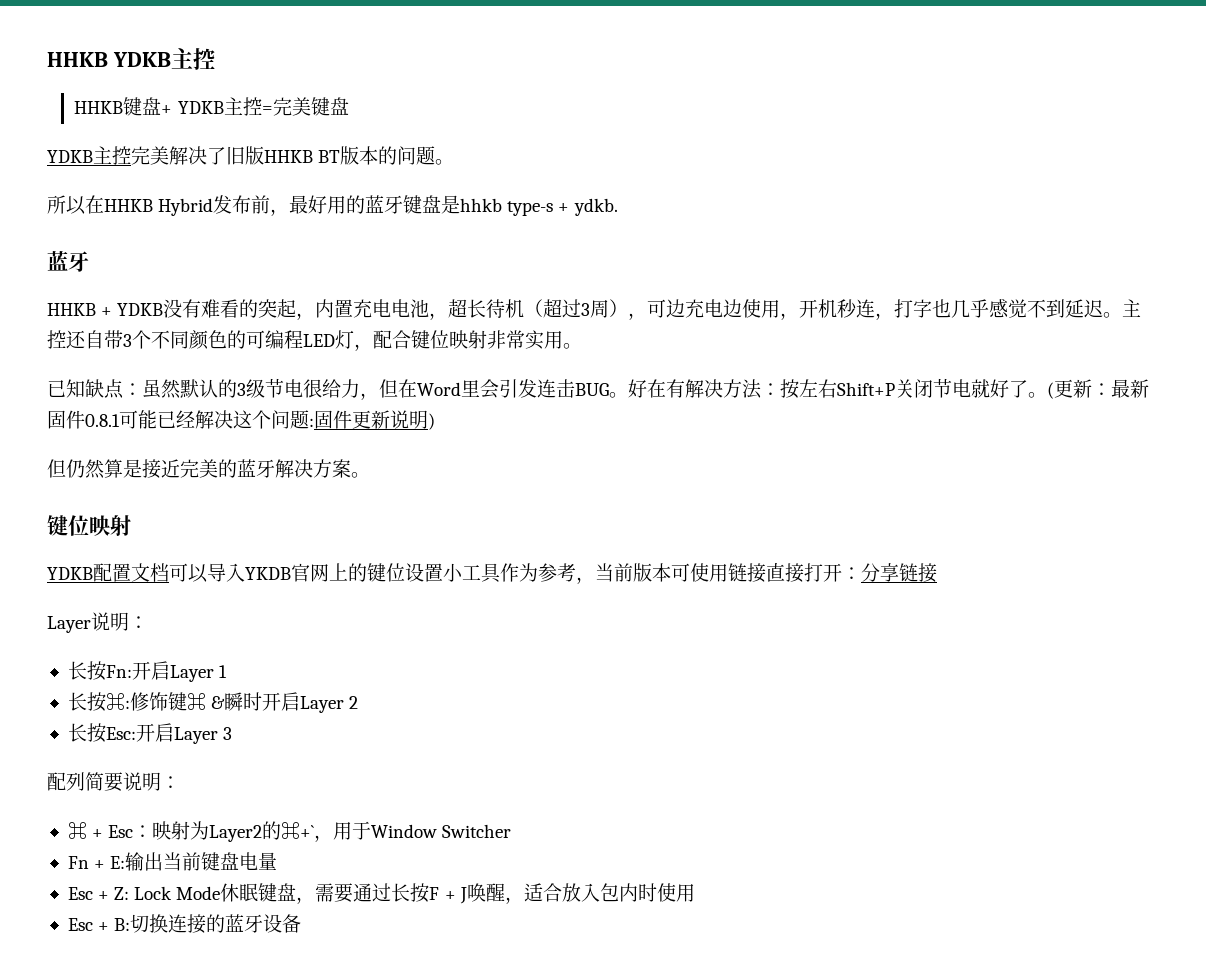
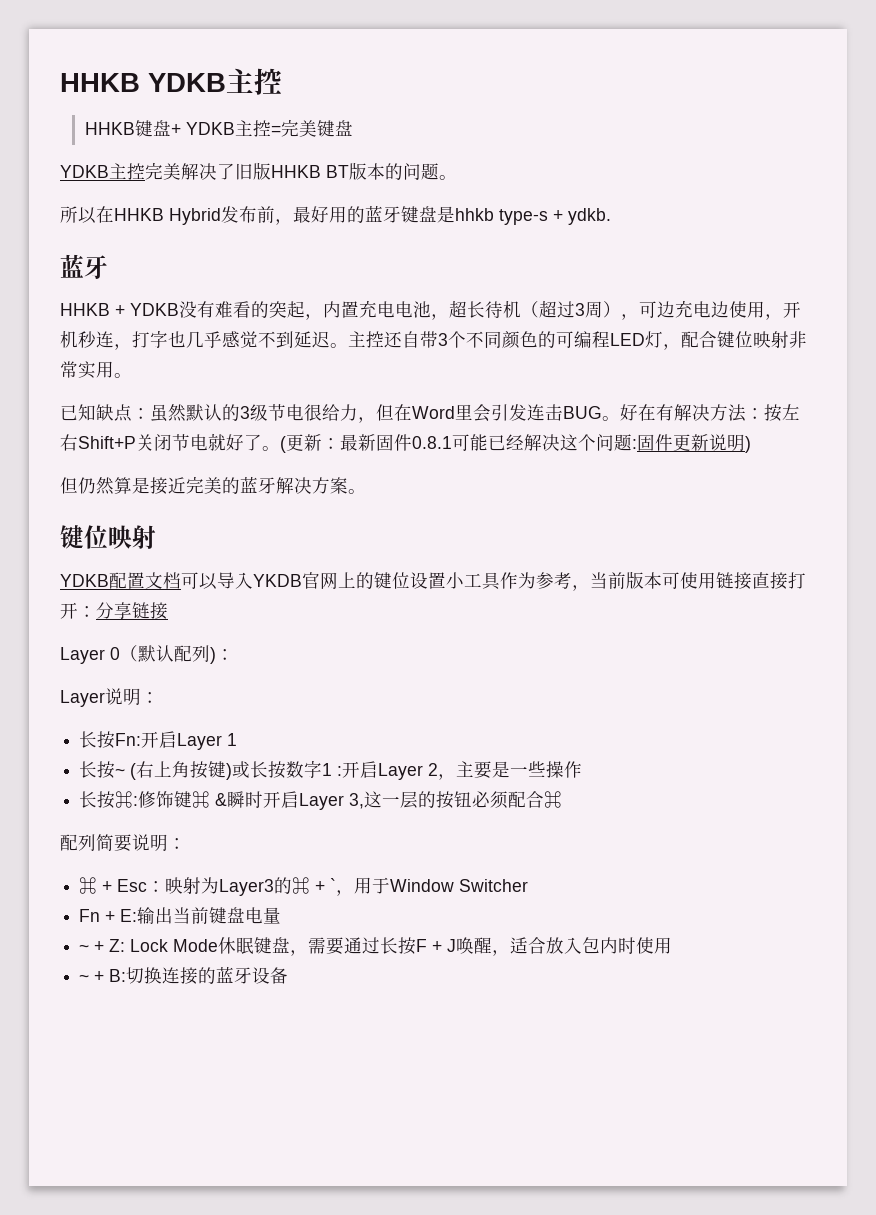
+ Layer 0（默认配列)：
+ 长按~ (右上角按键)或长按数字1 :开启Layer 2，主要是一些操作
- 长按⌘:修饰键⌘ &瞬时开启Layer 2
- 长按Esc:开启Layer 3
+ 长按⌘:修饰键⌘ &瞬时开启Layer 3,这一层的按钮必须配合⌘
- ⌘ + Esc：映射为Layer2的⌘+`，用于Window Switcher
+ ⌘ + Esc：映射为Layer3的⌘ + `，用于Window Switcher
- Esc + Z: Lock Mode休眠键盘，需要通过长按F + J唤醒，适合放入包内时使用
+ ~ + Z: Lock Mode休眠键盘，需要通过长按F + J唤醒，适合放入包内时使用
- Esc + B:切换连接的蓝牙设备
+ ~ + B:切换连接的蓝牙设备

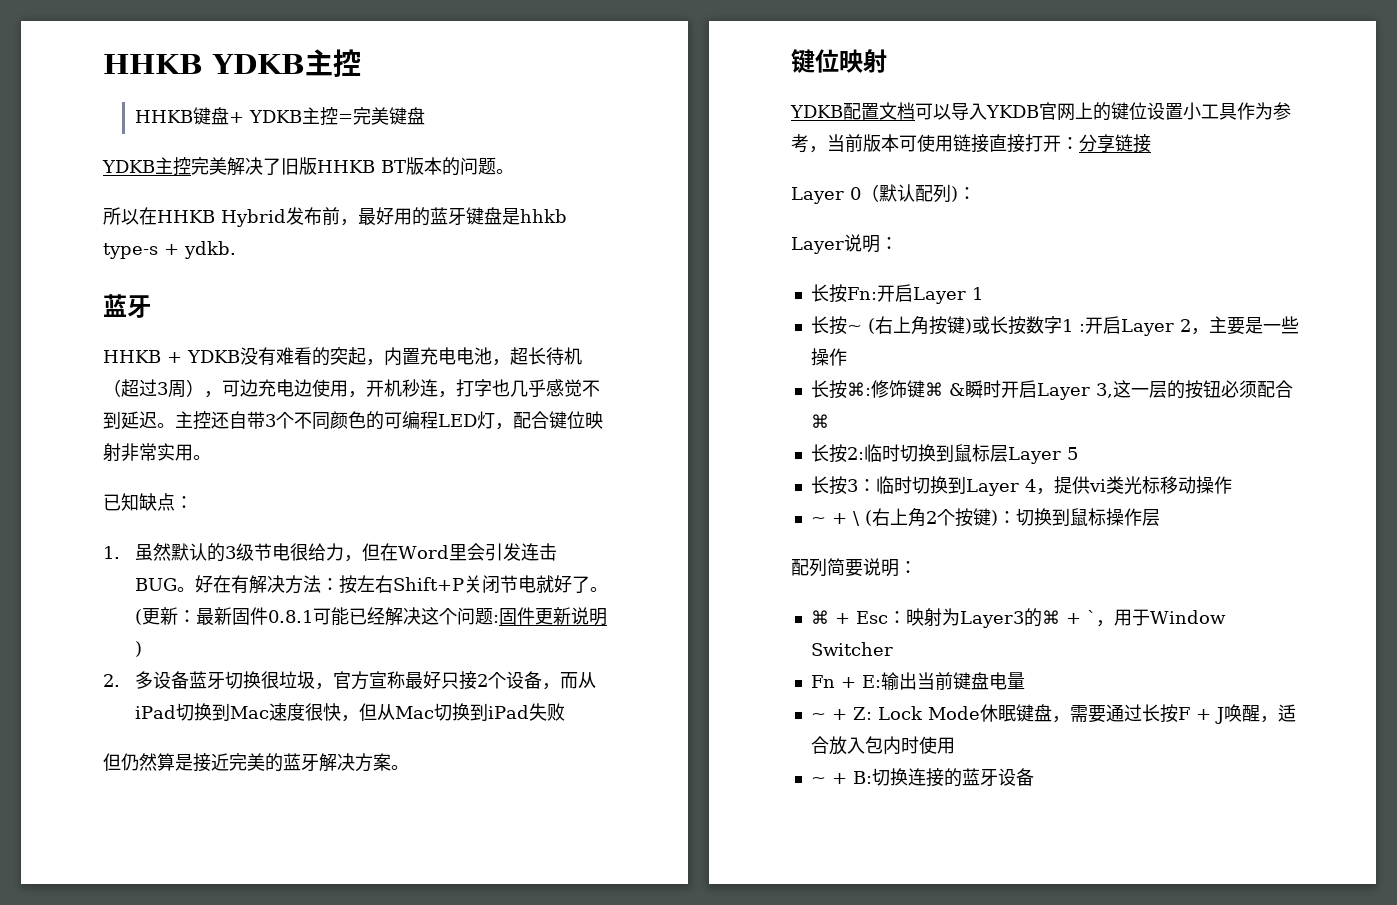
- 已知缺点：虽然默认的3级节电很给力，但在Word里会引发连击BUG。
+ 已知缺点：
+ 1.虽然默认的3级节电很给力，但在Word里会引发连击BUG。
+ 2.多设备蓝牙切换很垃圾，官方宣称最好只接2个设备，而从iPad切换到Mac速度很快，但从Mac切换到iPad失败
+ 长按2:临时切换到鼠标层Layer 5
+ 长按3：临时切换到Layer 4，提供vi类光标移动操作
+ ~ + \ (右上角2个按键)：切换到鼠标操作层

